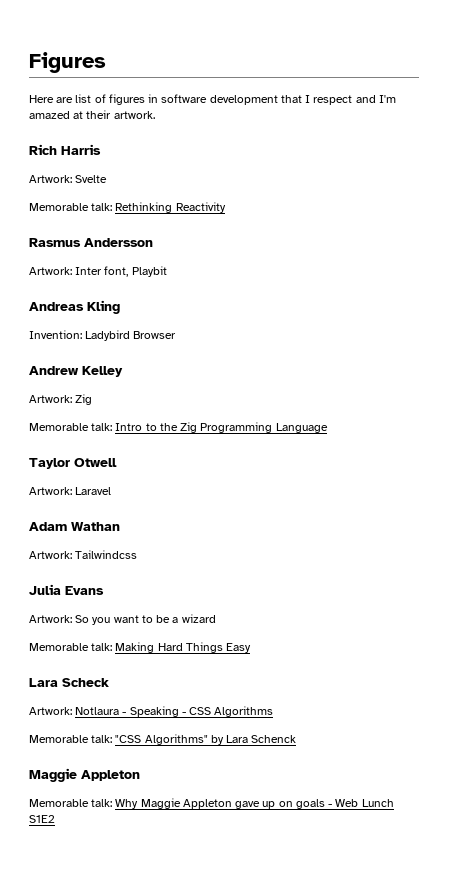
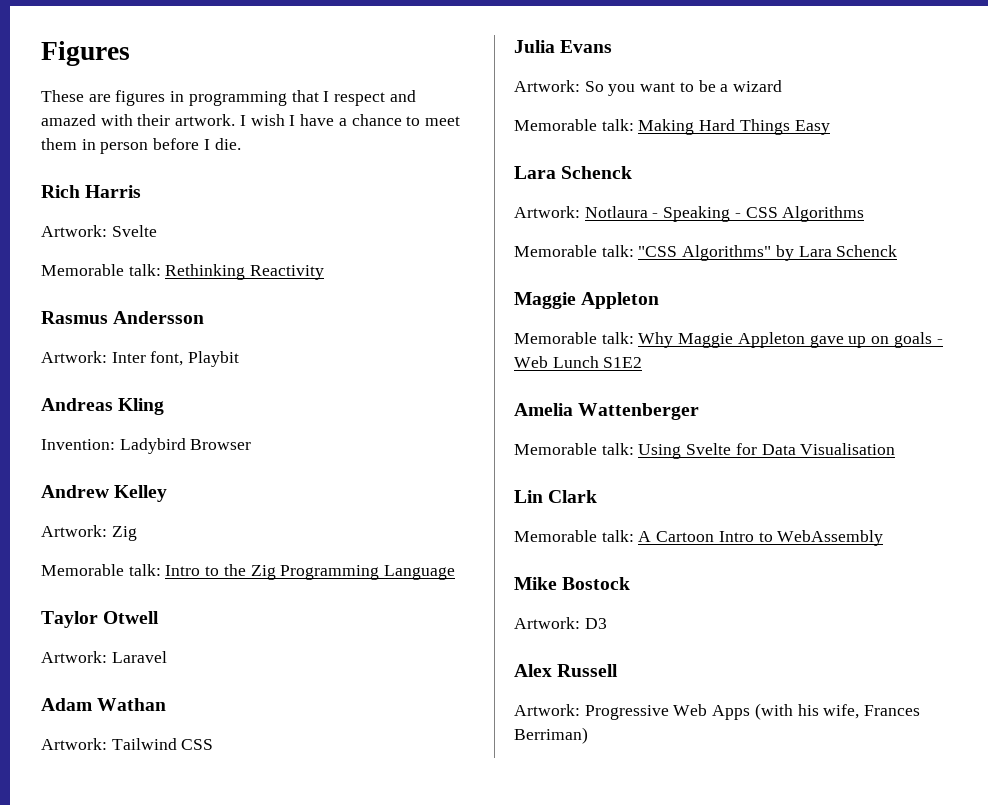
- Here are list of figures in software development that I respect and I'm amazed at their artwork.
+ These are figures in programming that I respect and amazed with their artwork. I wish I have a chance to meet them in person before I die.
- Artwork: Tailwindcss
+ Artwork: Tailwind CSS
  Memorable talk: Making Hard Things Easy
- Lara Scheck
+ Lara Schenck
+ Amelia Wattenberger
+ Memorable talk: Using Svelte for Data Visualisation
+ Lin Clark
+ Memorable talk: A Cartoon Intro to WebAssembly
+ Mike Bostock
+ Artwork: D3
+ Alex Russell
+ Artwork: Progressive Web Apps (with his wife, Frances Berriman)

